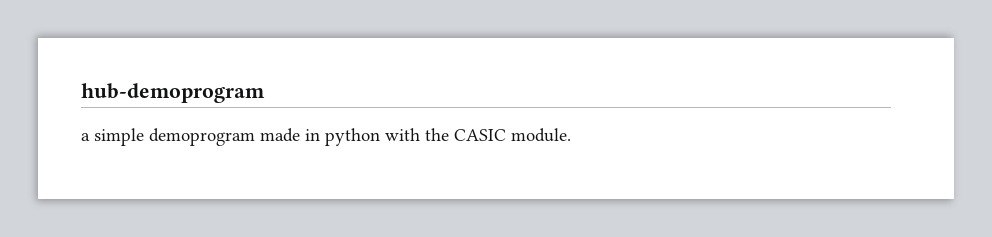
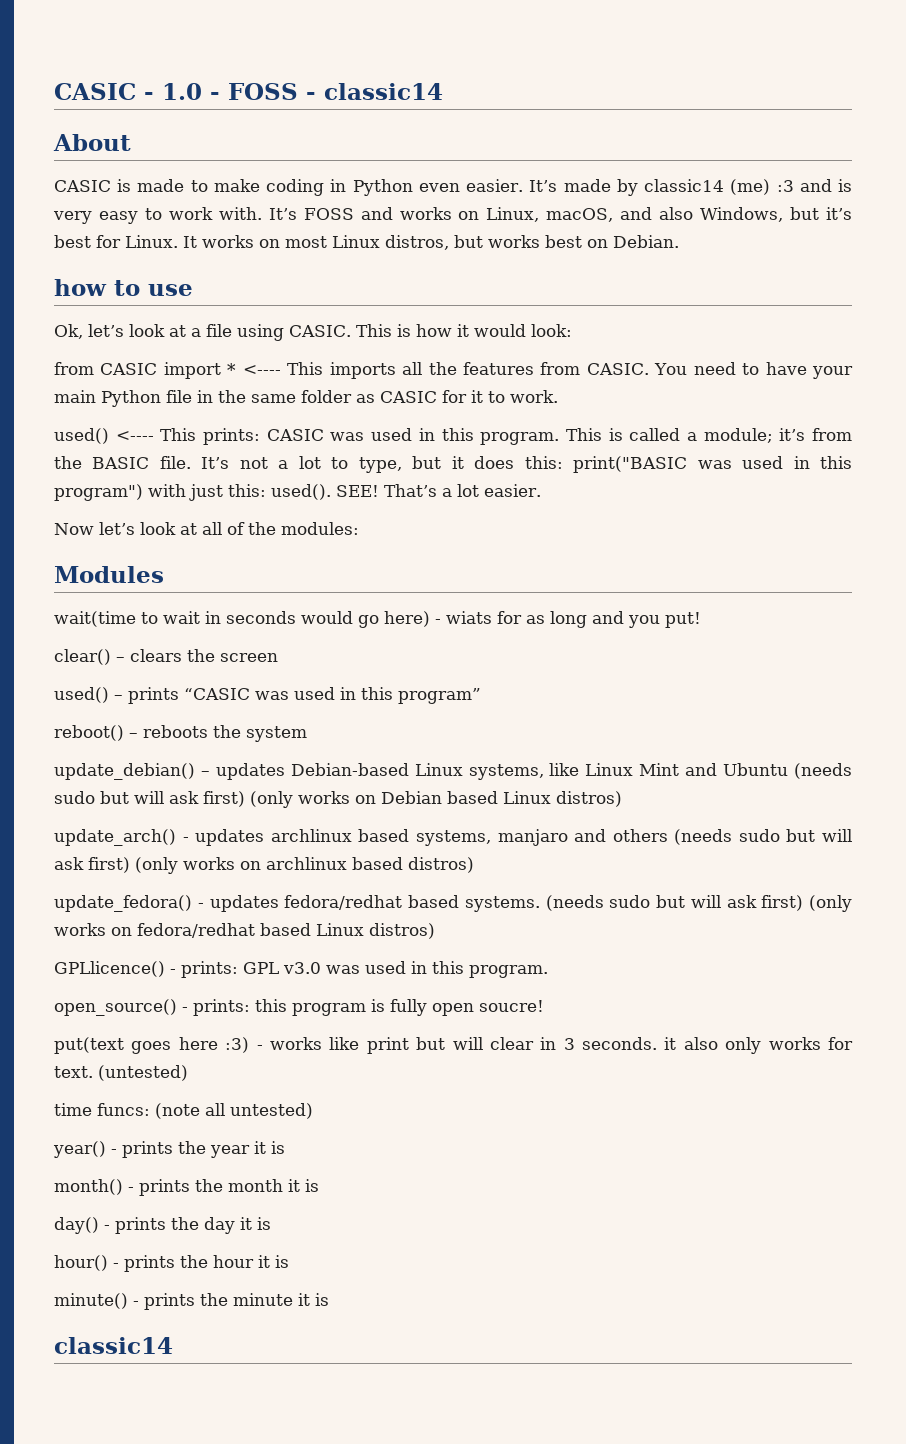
- hub-demoprogram
- a simple demoprogram made in python with the CASIC module.
+ CASIC - 1.0 - FOSS - classic14
+ About
+ CASIC is made to make coding in Python even easier. It’s made by classic14 (me) :3 and is very easy to work with. It’s FOSS and works on Linux, macOS, and also Windows, but it’s best for Linux. It works on most Linux distros, but works best on Debian.
+ how to use
+ Ok, let’s look at a file using CASIC. This is how it would look:
+ from CASIC import * <---- This imports all the features from CASIC. You need to have your main Python file in the same folder as CASIC for it to work.
+ used() <---- This prints: CASIC was used in this program. This is called a module; it’s from the BASIC file. It’s not a lot to type, but it does this: print("BASIC was used in this program") with just this: used(). SEE! That’s a lot easier.
+ Now let’s look at all of the modules:
+ Modules
+ wait(time to wait in seconds would go here) - wiats for as long and you put!
+ clear() – clears the screen
+ used() – prints “CASIC was used in this program”
+ reboot() – reboots the system
+ update_debian() – updates Debian-based Linux systems, like Linux Mint and Ubuntu (needs sudo but will ask first) (only works on Debian based Linux distros)
+ update_arch() - updates archlinux based systems, manjaro and others (needs sudo but will ask first) (only works on archlinux based distros)
+ update_fedora() - updates fedora/redhat based systems. (needs sudo but will ask first) (only works on fedora/redhat based Linux distros)
+ GPLlicence() - prints: GPL v3.0 was used in this program.
+ open_source() - prints: this program is fully open soucre!
+ put(text goes here :3) - works like print but will clear in 3 seconds. it also only works for text. (untested)
+ time funcs: (note all untested)
+ year() - prints the year it is
+ month() - prints the month it is
+ day() - prints the day it is
+ hour() - prints the hour it is
+ minute() - prints the minute it is
+ classic14

